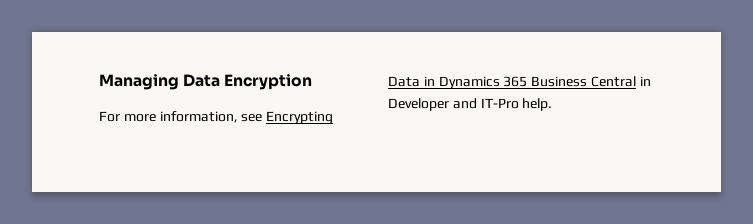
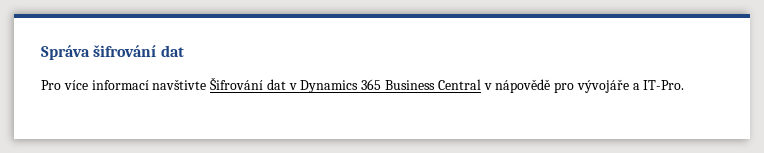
- Managing Data Encryption
- For more information, see Encrypting Data in Dynamics 365 Business Central in Developer and IT-Pro help.
+ Správa šifrování dat
+ Pro více informací navštivte Šifrování dat v Dynamics 365 Business Central v nápovědě pro vývojáře a IT-Pro.

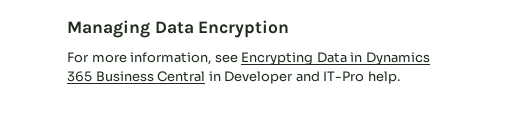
- Správa šifrování dat
- Pro více informací navštivte Šifrování dat v Dynamics 365 Business Central v nápovědě pro vývojáře a IT-Pro.
+ Managing Data Encryption
+ For more information, see Encrypting Data in Dynamics 365 Business Central in Developer and IT-Pro help.

